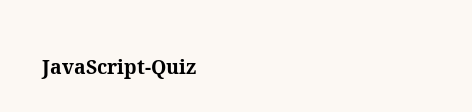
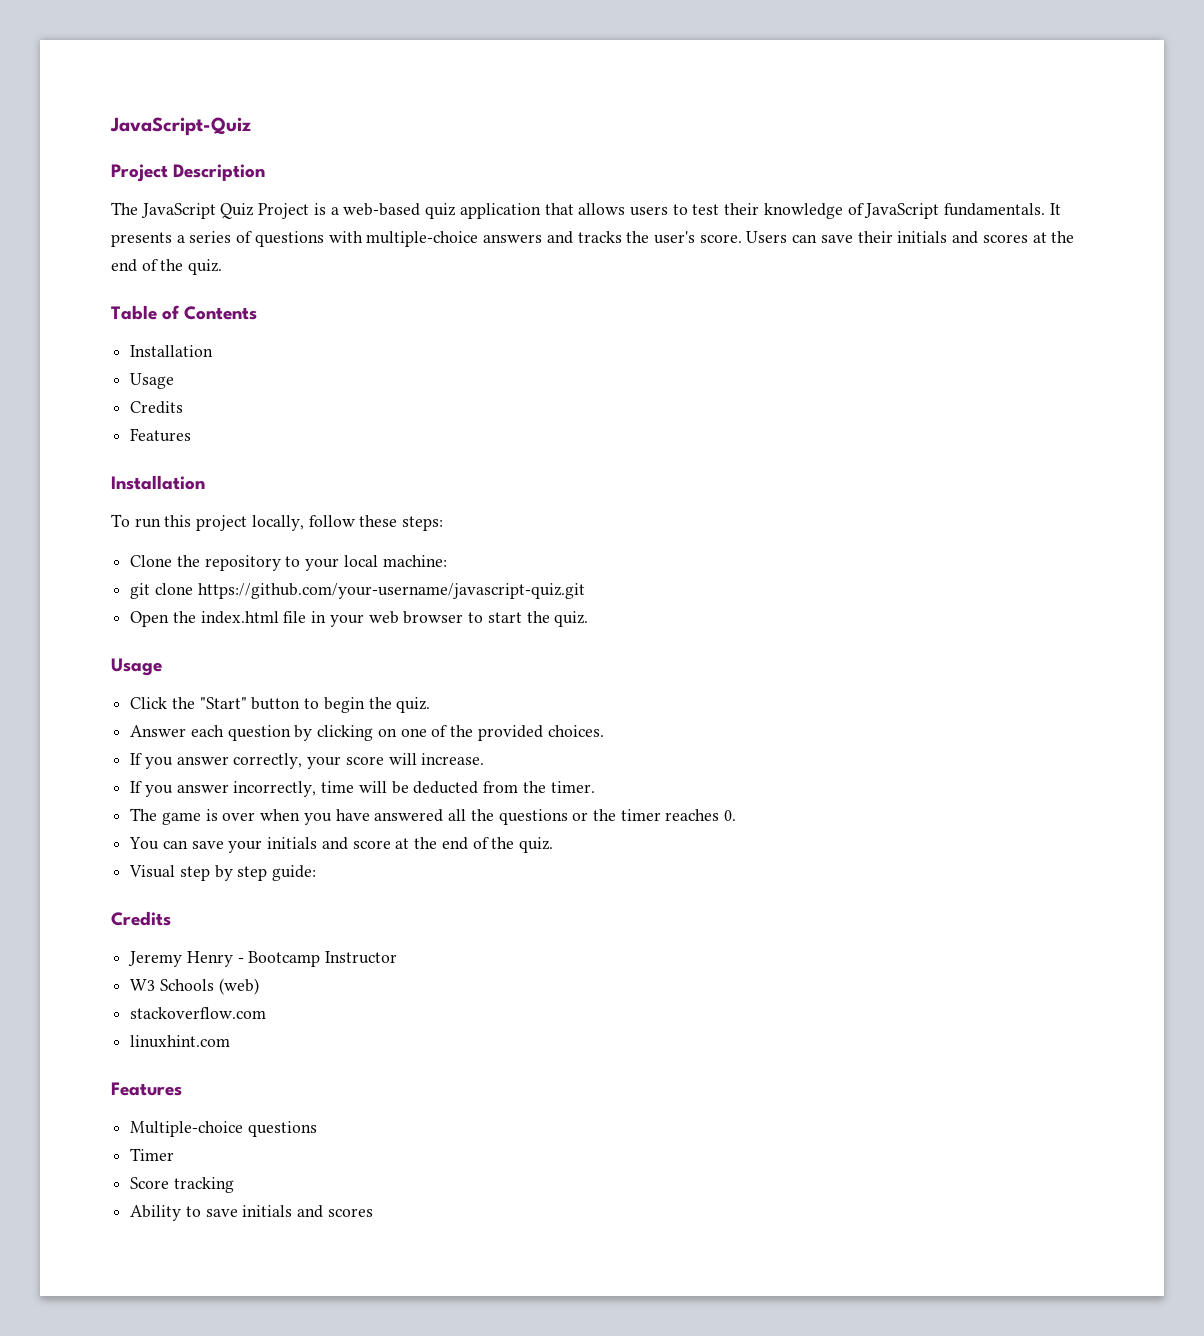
+ Project Description
+ The JavaScript Quiz Project is a web-based quiz application that allows users to test their knowledge of JavaScript fundamentals. It presents a series of questions with multiple-choice answers and tracks the user's score. Users can save their initials and scores at the end of the quiz.
+ Table of Contents
+ Installation
+ Usage
+ Credits
+ Features
+ Installation
+ To run this project locally, follow these steps:
+ Clone the repository to your local machine:
+ git clone https://github.com/your-username/javascript-quiz.git
+ Open the index.html file in your web browser to start the quiz.
+ Usage
+ Click the "Start" button to begin the quiz.
+ Answer each question by clicking on one of the provided choices.
+ If you answer correctly, your score will increase.
+ If you answer incorrectly, time will be deducted from the timer.
+ The game is over when you have answered all the questions or the timer reaches 0.
+ You can save your initials and score at the end of the quiz.
+ Visual step by step guide:
+ Credits
+ Jeremy Henry - Bootcamp Instructor
+ W3 Schools (web)
+ stackoverflow.com
+ linuxhint.com
+ Features
+ Multiple-choice questions
+ Timer
+ Score tracking
+ Ability to save initials and scores

